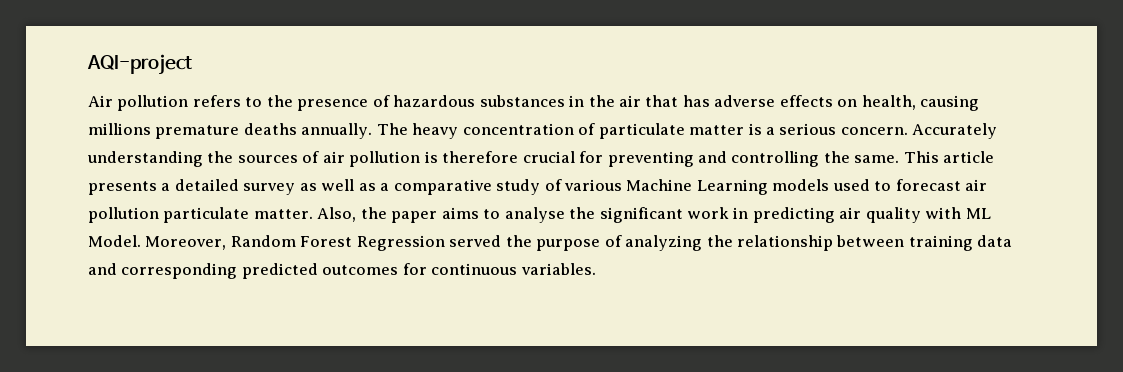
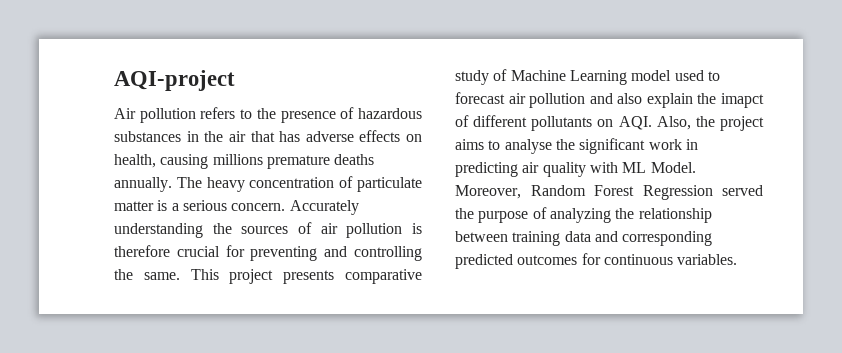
- This article presents a detailed survey as well as a comparative study of various Machine Learning models used to forecast air pollution particulate matter. Also, the paper aims to analyse the significant work in predicting air quality with ML Model.
+ This project presents comparative study of Machine Learning model used to forecast air pollution and also explain the imapct of different pollutants on AQI. Also, the project aims to analyse the significant work in predicting air quality with ML Model.

